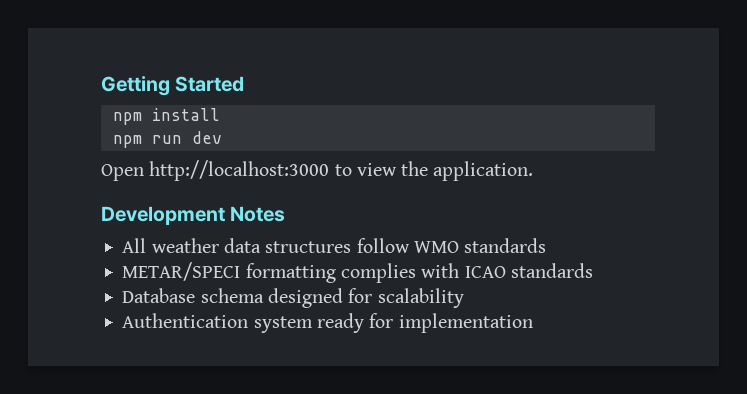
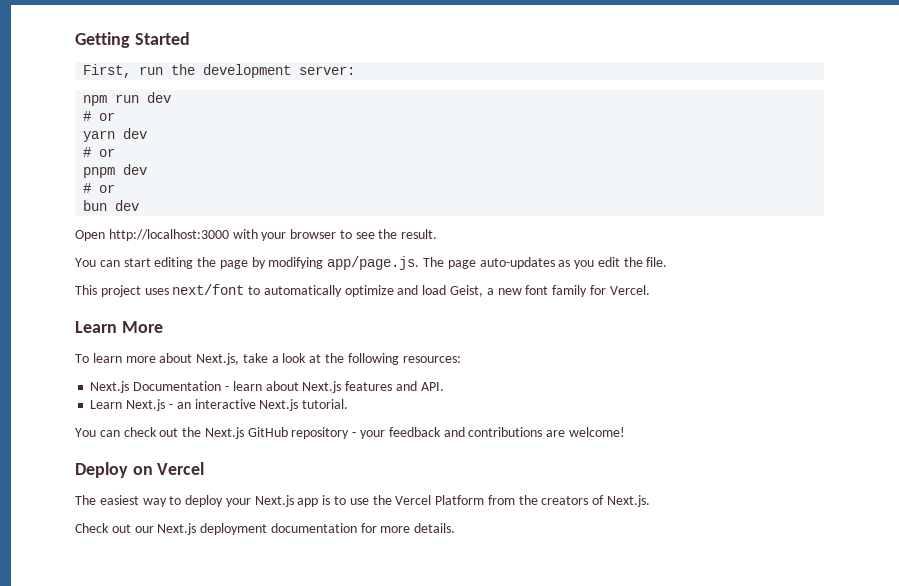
- npm install
+ First, run the development server:
  npm run dev
- Open http://localhost:3000 to view the application.
- Development Notes
- All weather data structures follow WMO standards
- METAR/SPECI formatting complies with ICAO standards
- Database schema designed for scalability
- Authentication system ready for implementation
+ # or
+ yarn dev
+ # or
+ pnpm dev
+ # or
+ bun dev
+ Open http://localhost:3000 with your browser to see the result.
+ You can start editing the page by modifying app/page.js. The page auto-updates as you edit the file.
+ This project uses next/font to automatically optimize and load Geist, a new font family for Vercel.
+ Learn More
+ To learn more about Next.js, take a look at the following resources:
+ Next.js Documentation - learn about Next.js features and API.
+ Learn Next.js - an interactive Next.js tutorial.
+ You can check out the Next.js GitHub repository - your feedback and contributions are welcome!
+ Deploy on Vercel
+ The easiest way to deploy your Next.js app is to use the Vercel Platform from the creators of Next.js.
+ Check out our Next.js deployment documentation for more details.

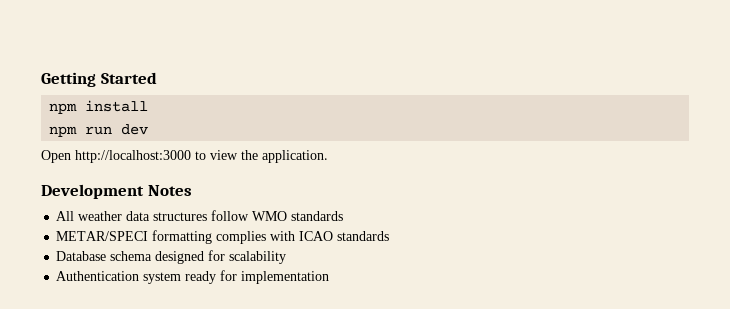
- First, run the development server:
+ npm install
  npm run dev
- # or
- yarn dev
- # or
- pnpm dev
- # or
- bun dev
- Open http://localhost:3000 with your browser to see the result.
- You can start editing the page by modifying app/page.js. The page auto-updates as you edit the file.
- This project uses next/font to automatically optimize and load Geist, a new font family for Vercel.
- Learn More
- To learn more about Next.js, take a look at the following resources:
- Next.js Documentation - learn about Next.js features and API.
- Learn Next.js - an interactive Next.js tutorial.
- You can check out the Next.js GitHub repository - your feedback and contributions are welcome!
- Deploy on Vercel
- The easiest way to deploy your Next.js app is to use the Vercel Platform from the creators of Next.js.
- Check out our Next.js deployment documentation for more details.
+ Open http://localhost:3000 to view the application.
+ Development Notes
+ All weather data structures follow WMO standards
+ METAR/SPECI formatting complies with ICAO standards
+ Database schema designed for scalability
+ Authentication system ready for implementation

